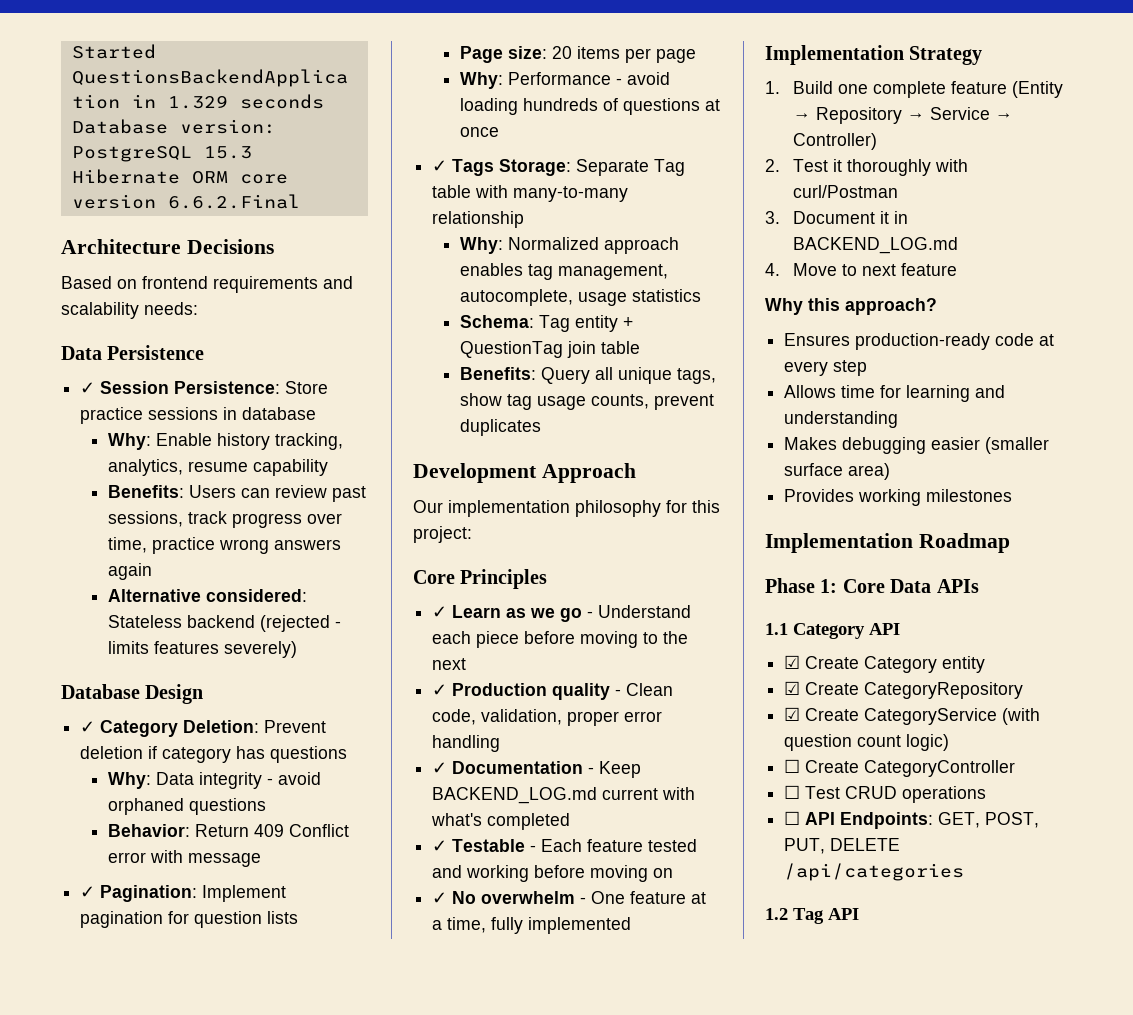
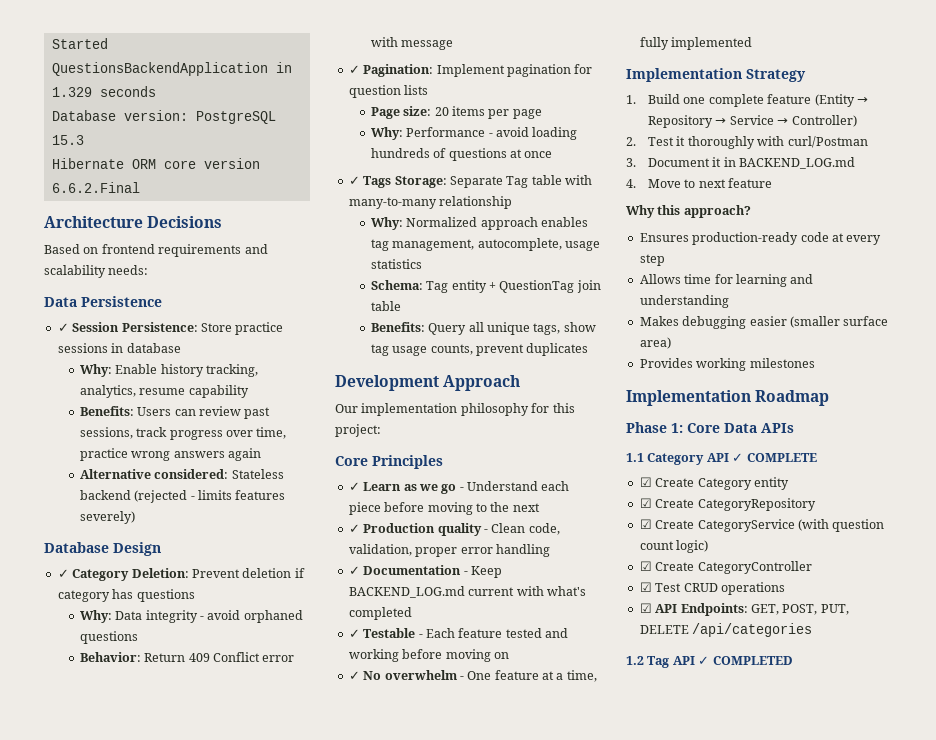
- 1.1 Category API
+ 1.1 Category API ✓ COMPLETE
- ☐ Create CategoryController
+ ☑ Create CategoryController
- ☐ Test CRUD operations
+ ☑ Test CRUD operations
- ☐ API Endpoints: GET, POST, PUT, DELETE /api/categories
+ ☑ API Endpoints: GET, POST, PUT, DELETE /api/categories
- 1.2 Tag API
+ 1.2 Tag API ✓ COMPLETED

